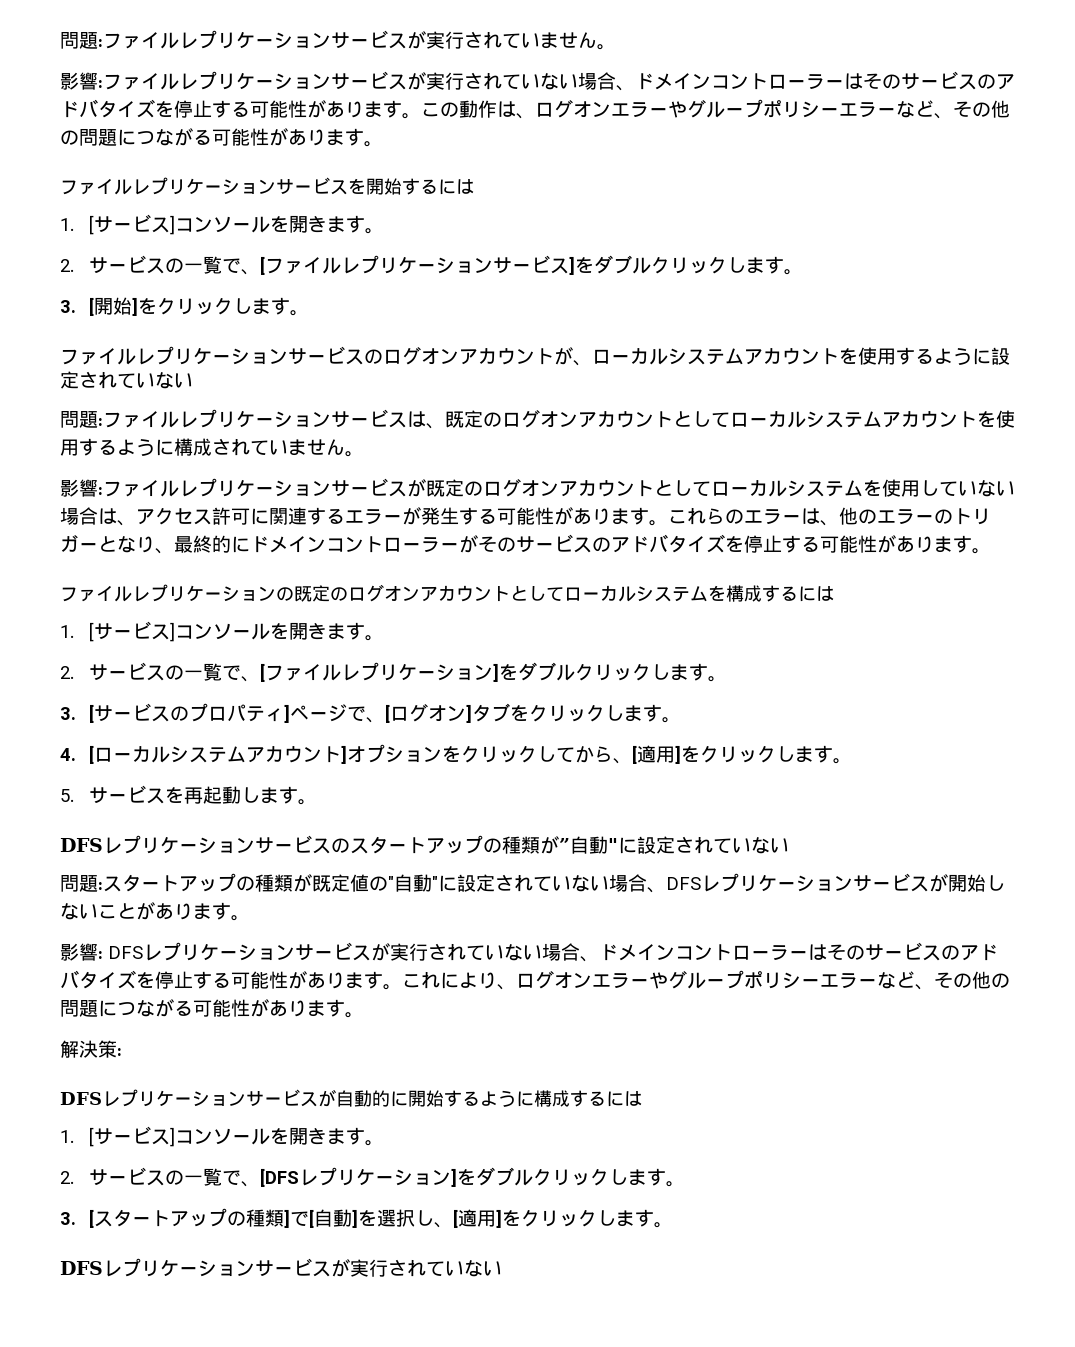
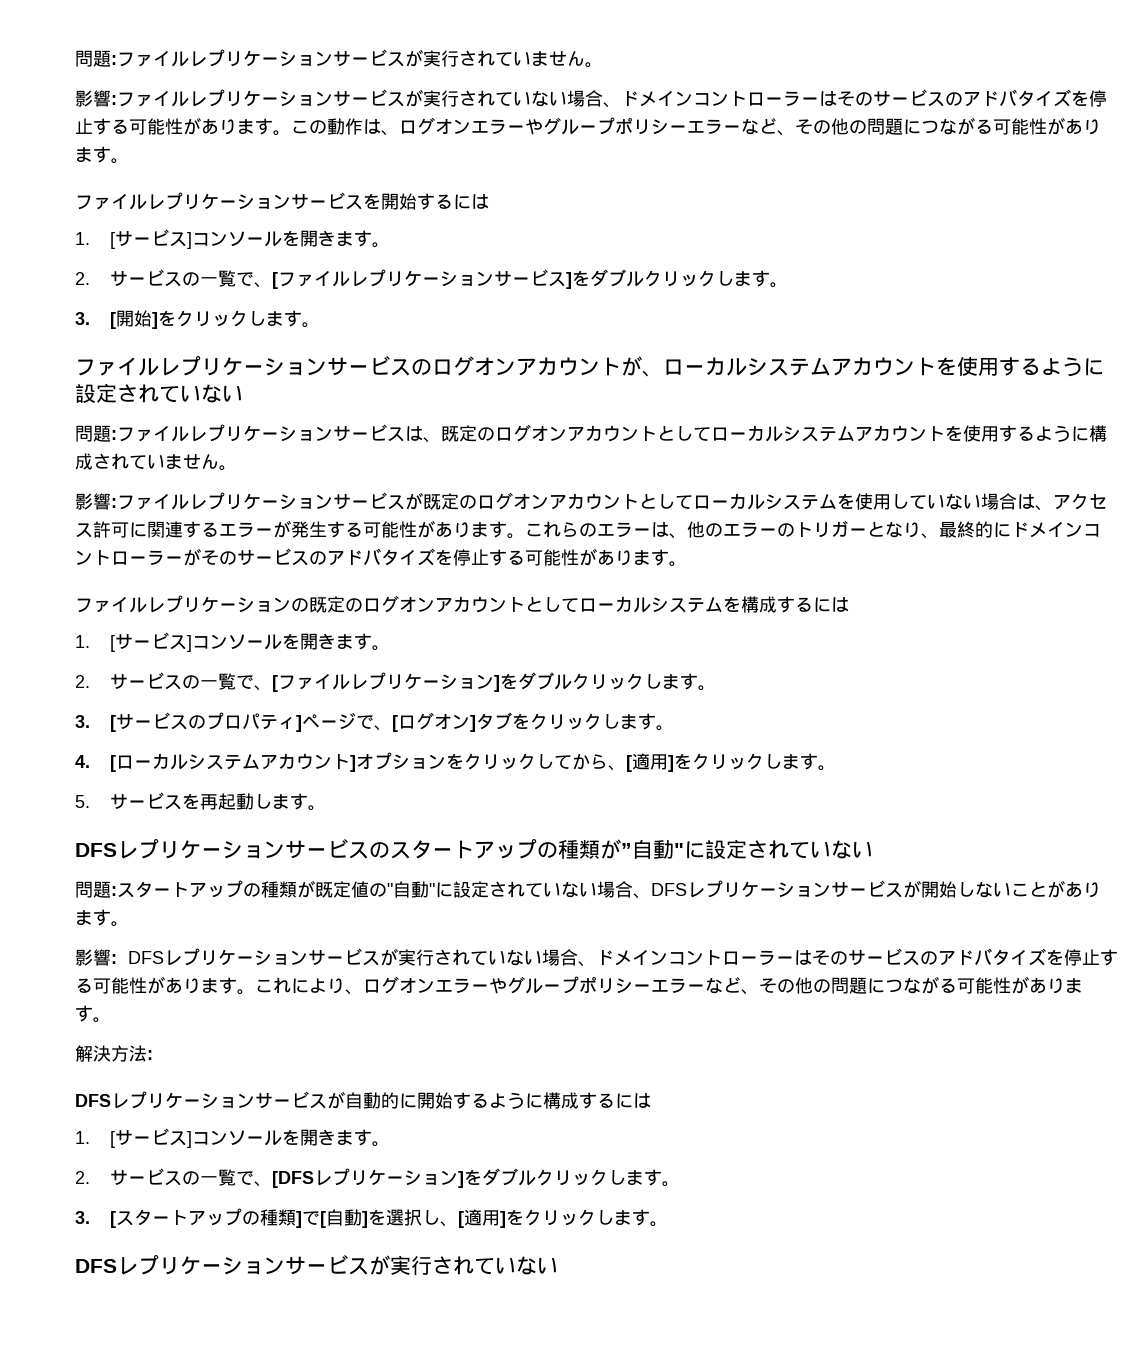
- 解決策:
+ 解決方法:

